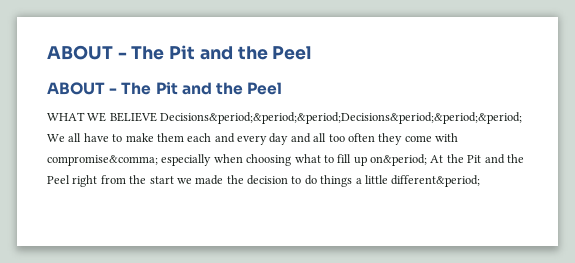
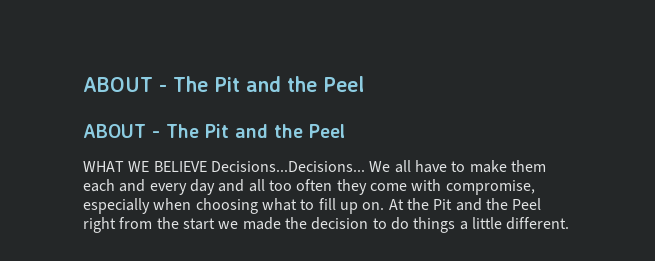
- WHAT WE BELIEVE Decisions&period;&period;&period;Decisions&period;&period;&period; We all have to make them each and every day and all too often they come with compromise&comma; especially when choosing what to fill up on&period; At the Pit and the Peel right from the start we made the decision to do things a little different&period;
+ WHAT WE BELIEVE Decisions...Decisions... We all have to make them each and every day and all too often they come with compromise, especially when choosing what to fill up on. At the Pit and the Peel right from the start we made the decision to do things a little different.

